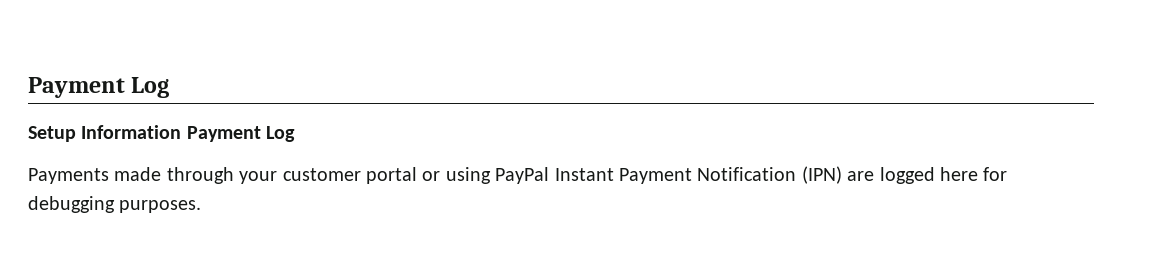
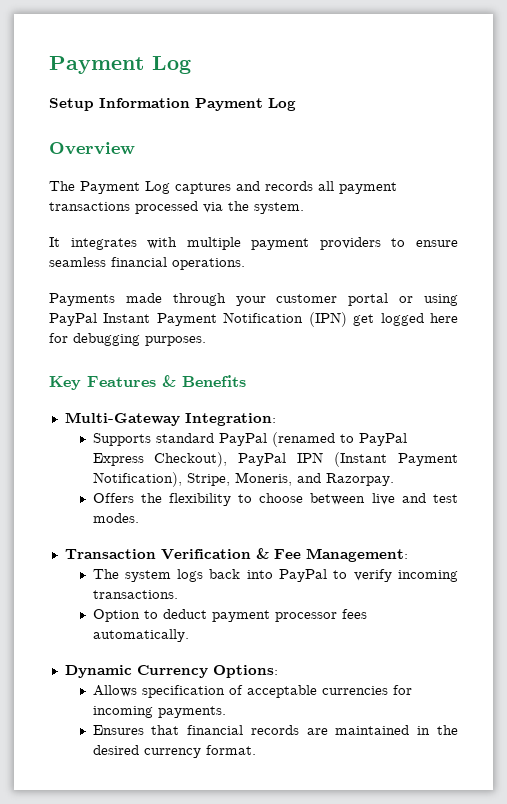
+ Overview
+ The Payment Log captures and records all payment transactions processed via the system.
+ It integrates with multiple payment providers to ensure seamless financial operations.
- Payments made through your customer portal or using PayPal Instant Payment Notification (IPN) are logged here for debugging purposes.
+ Payments made through your customer portal or using PayPal Instant Payment Notification (IPN) get logged here for debugging purposes.
+ Key Features & Benefits
+ Multi-Gateway Integration:
+ Supports standard PayPal (renamed to PayPal Express Checkout), PayPal IPN (Instant Payment Notification), Stripe, Moneris, and Razorpay.
+ Offers the flexibility to choose between live and test modes.
+ Transaction Verification & Fee Management:
+ The system logs back into PayPal to verify incoming transactions.
+ Option to deduct payment processor fees automatically.
+ Dynamic Currency Options:
+ Allows specification of acceptable currencies for incoming payments.
+ Ensures that financial records are maintained in the desired currency format.

